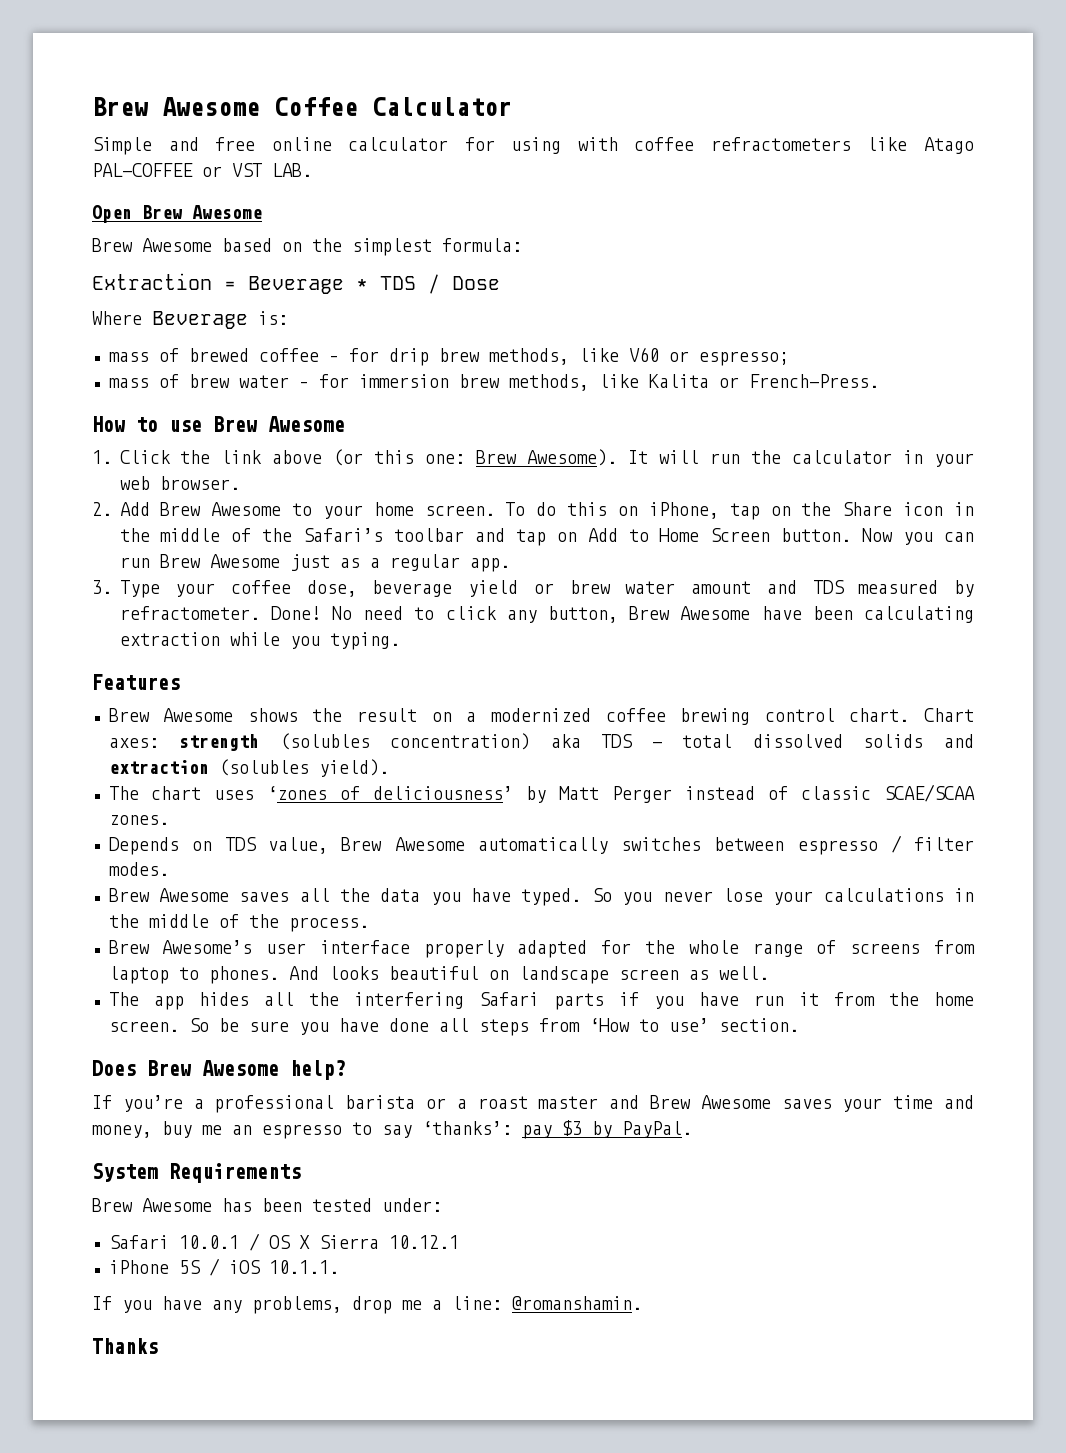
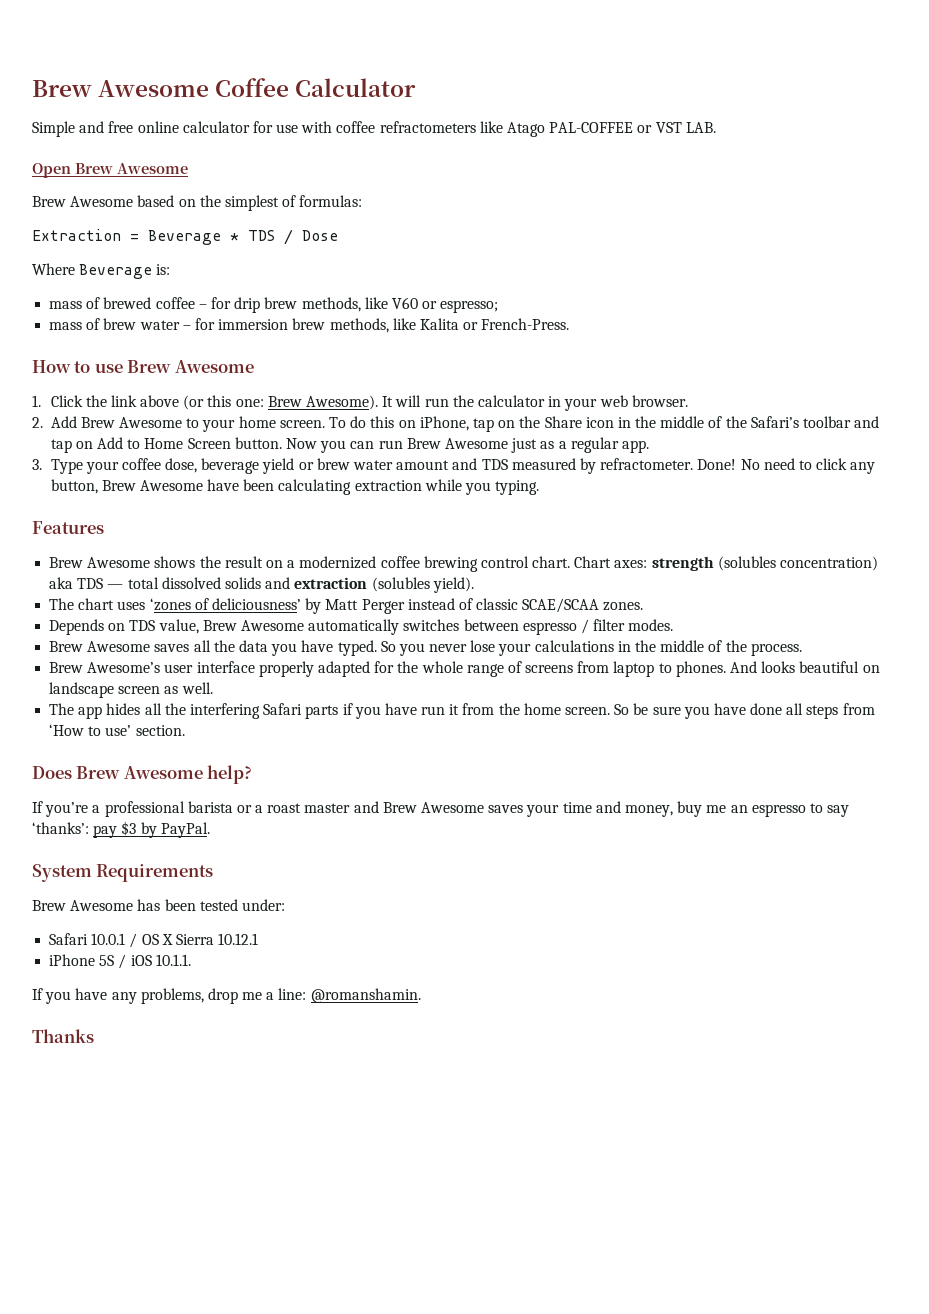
- Simple and free online calculator for using with coffee refractometers like Atago PAL-COFFEE or VST LAB.
+ Simple and free online calculator for use with coffee refractometers like Atago PAL-COFFEE or VST LAB.
- Brew Awesome based on the simplest formula:
+ Brew Awesome based on the simplest of formulas:

